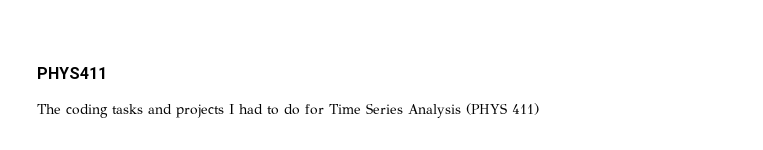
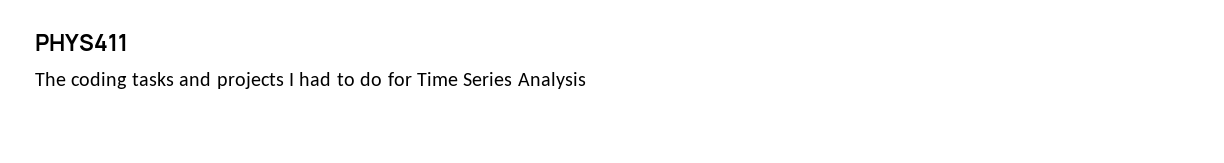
- The coding tasks and projects I had to do for Time Series Analysis (PHYS 411)
+ The coding tasks and projects I had to do for Time Series Analysis

